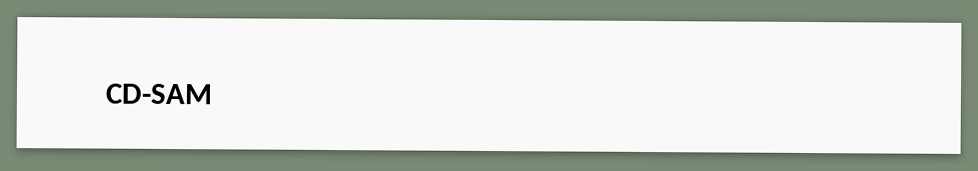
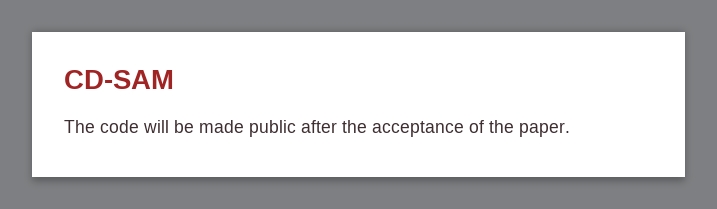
+ The code will be made public after the acceptance of the paper.

